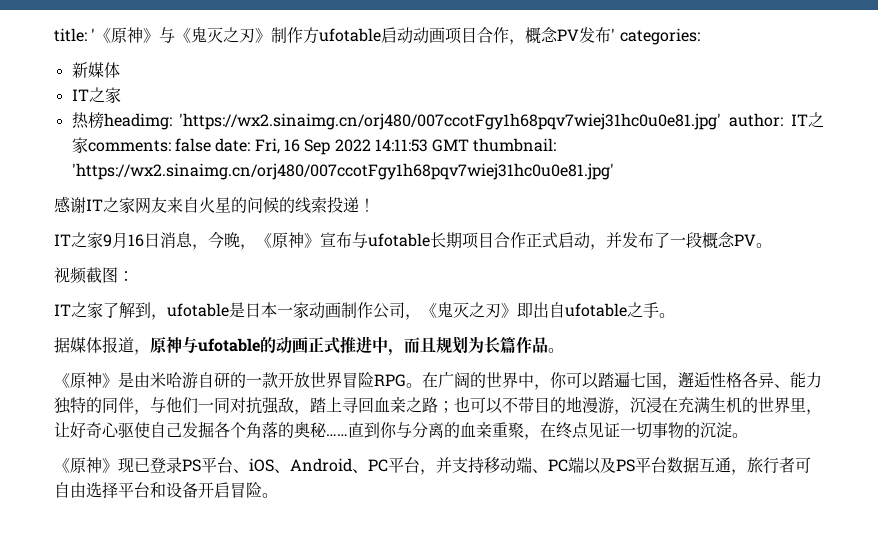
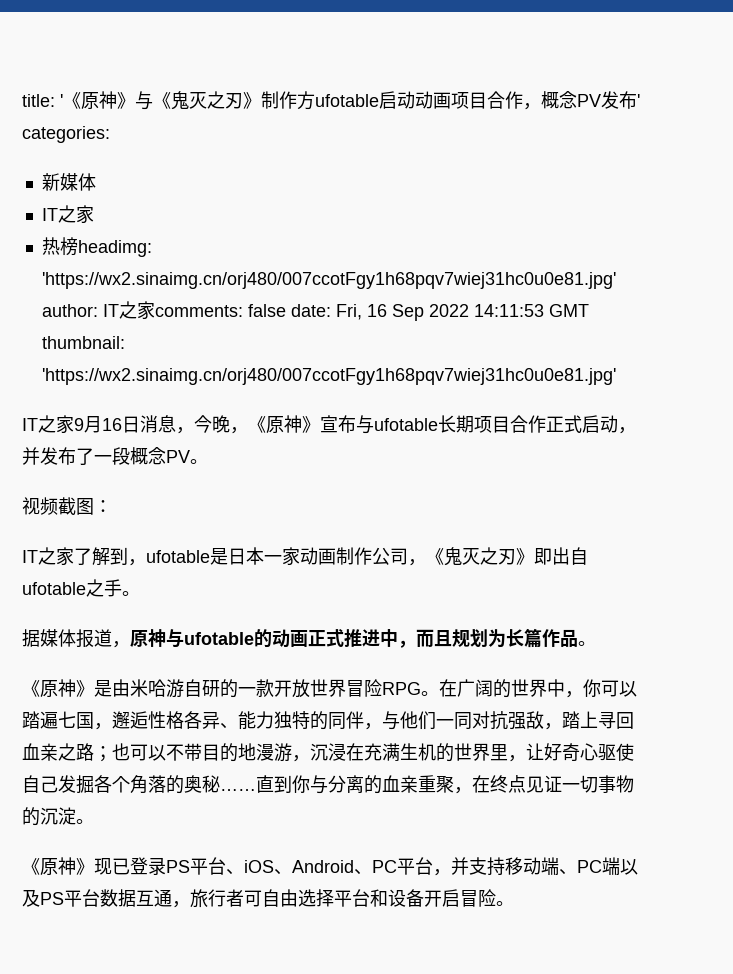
- 感谢IT之家网友来自火星的问候的线索投递！

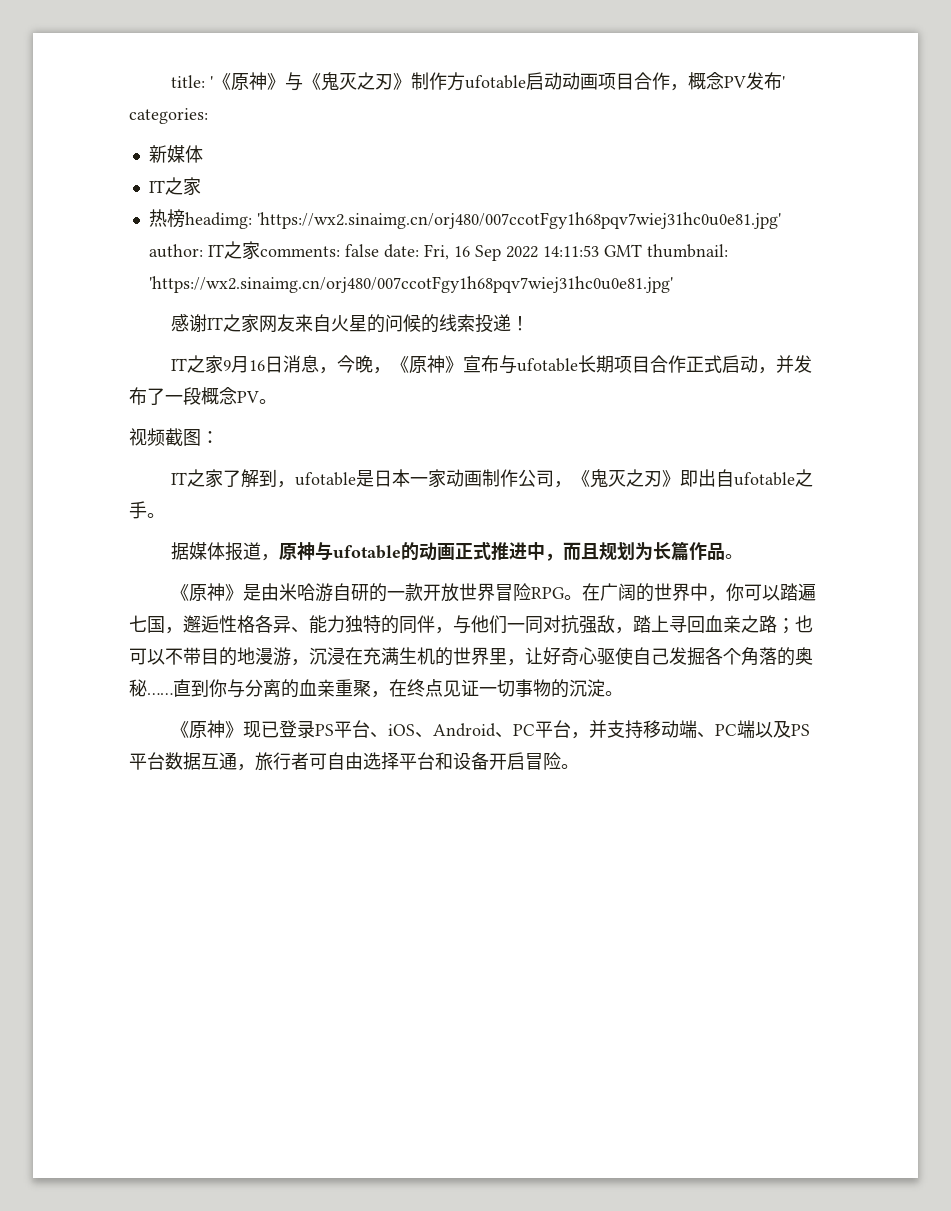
+ 感谢IT之家网友来自火星的问候的线索投递！

